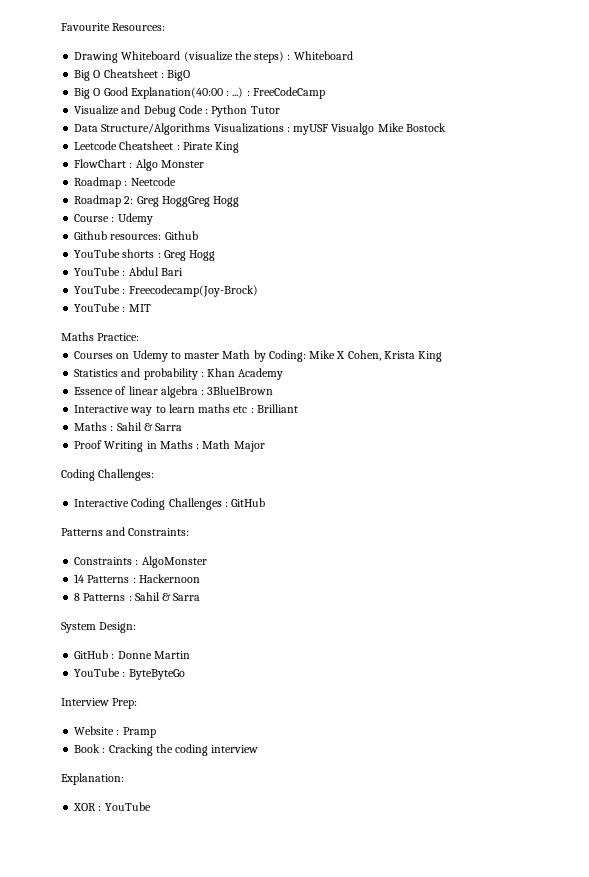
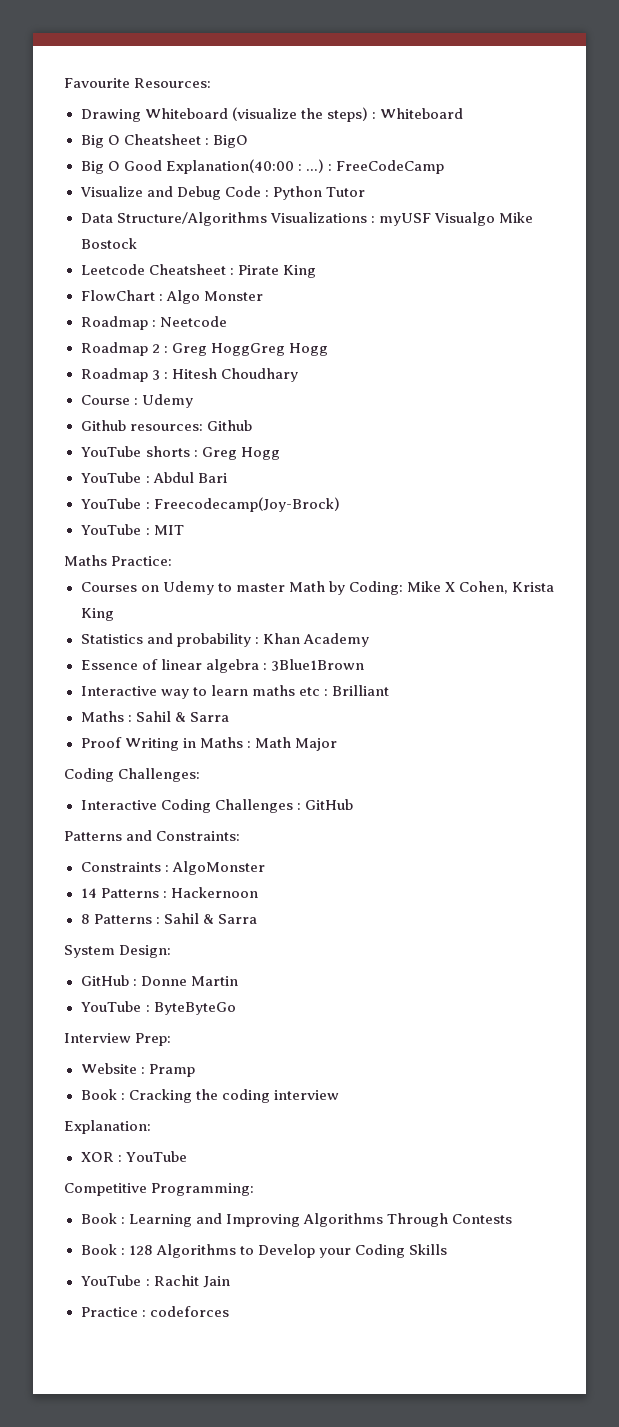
- Roadmap 2: Greg HoggGreg Hogg
+ Roadmap 2 : Greg HoggGreg Hogg
+ Roadmap 3 : Hitesh Choudhary
+ Competitive Programming:
+ Book : Learning and Improving Algorithms Through Contests
+ Book : 128 Algorithms to Develop your Coding Skills
+ YouTube : Rachit Jain
+ Practice : codeforces

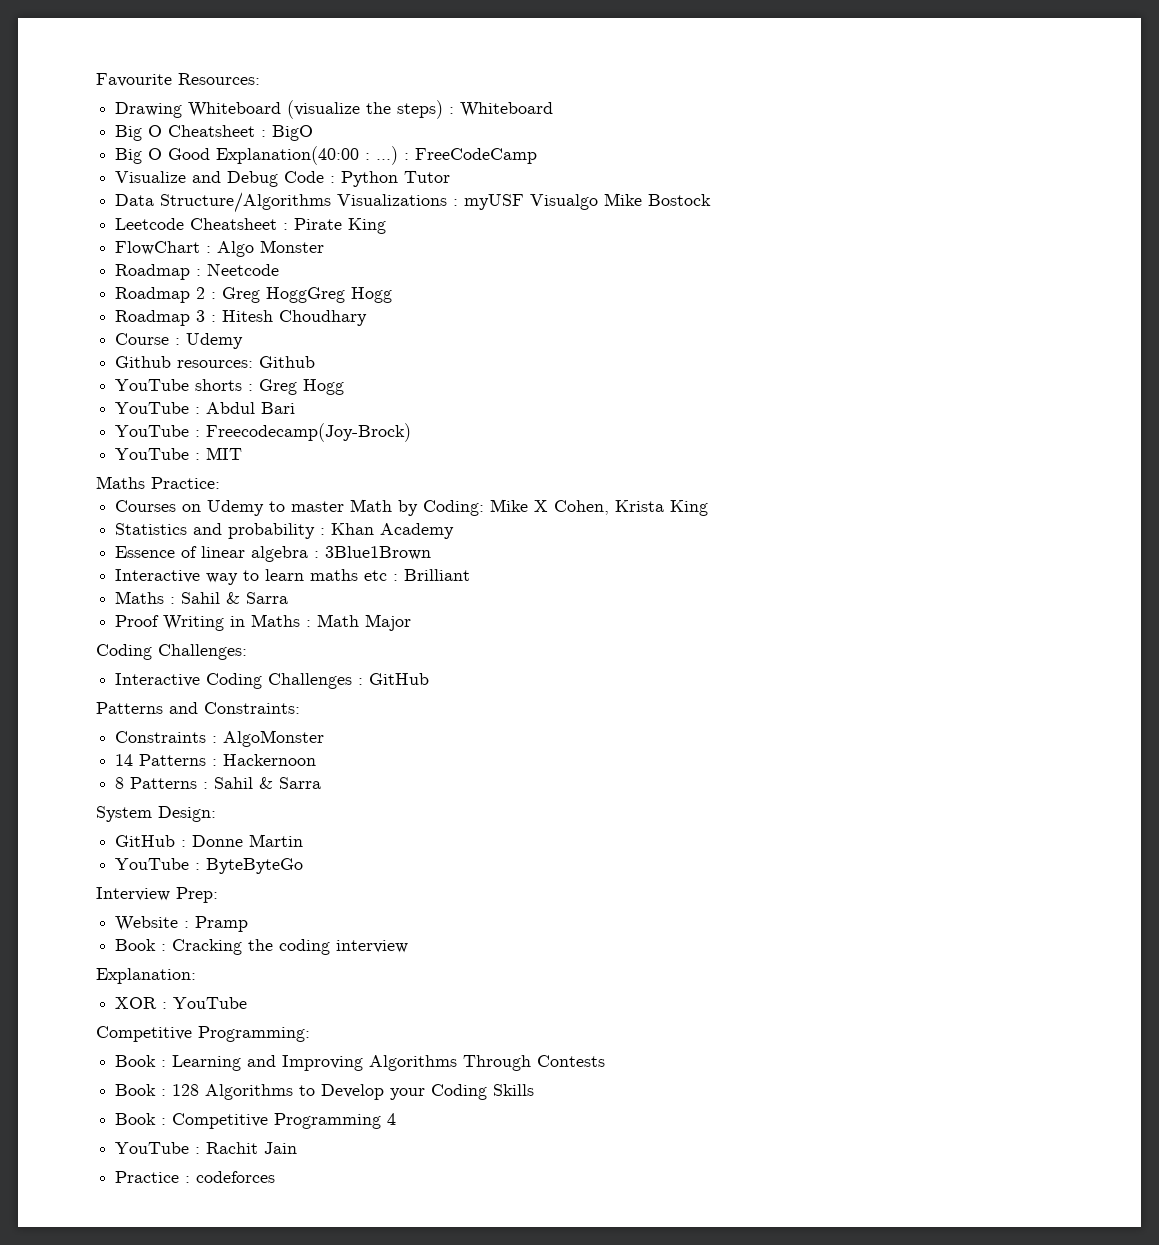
+ Book : Competitive Programming 4

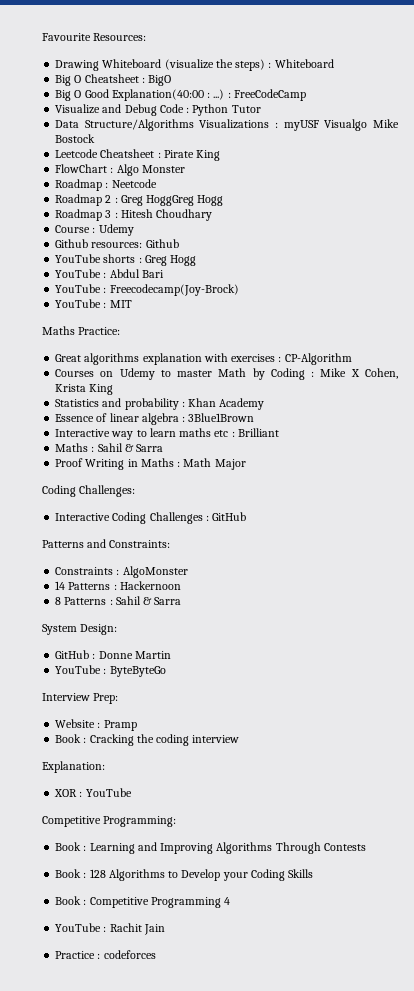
+ Great algorithms explanation with exercises : CP-Algorithm
- Courses on Udemy to master Math by Coding: Mike X Cohen, Krista King
+ Courses on Udemy to master Math by Coding : Mike X Cohen, Krista King

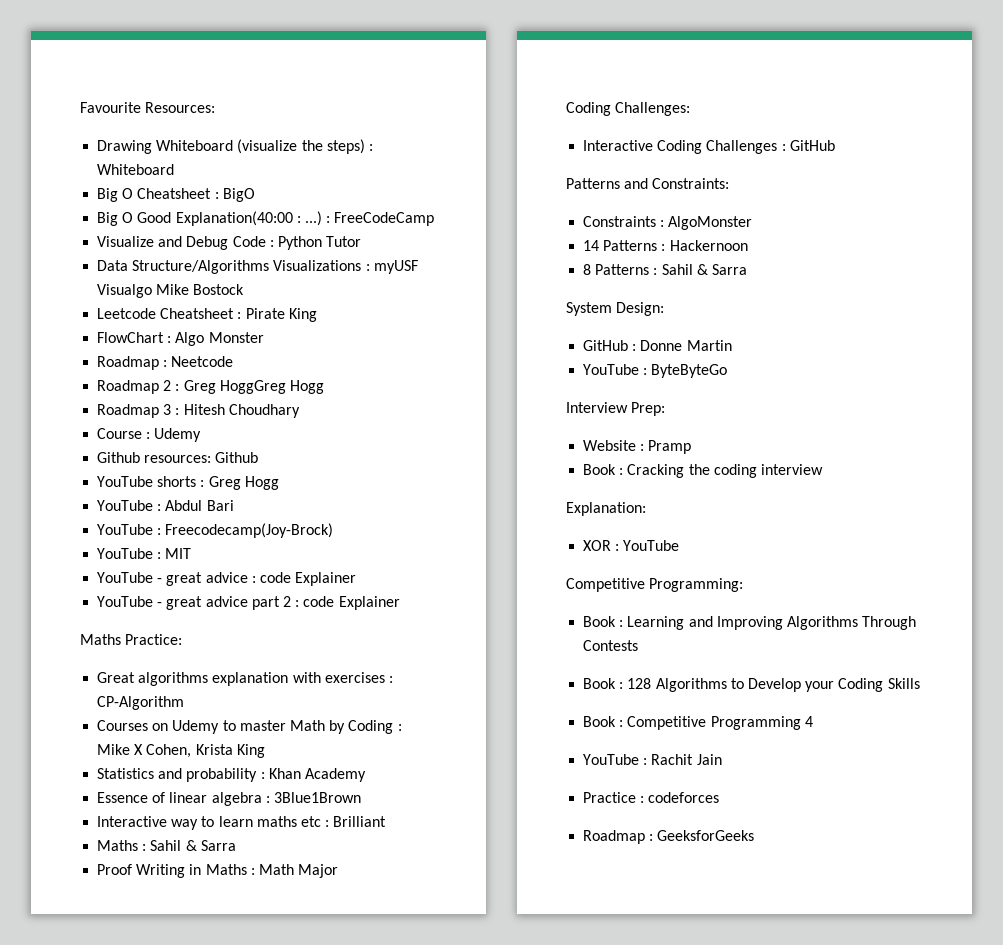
+ YouTube - great advice : code Explainer
+ YouTube - great advice part 2 : code Explainer
+ Roadmap : GeeksforGeeks

